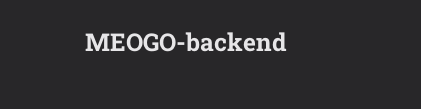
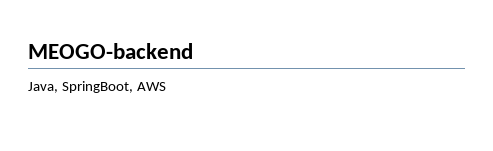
+ Java, SpringBoot, AWS

